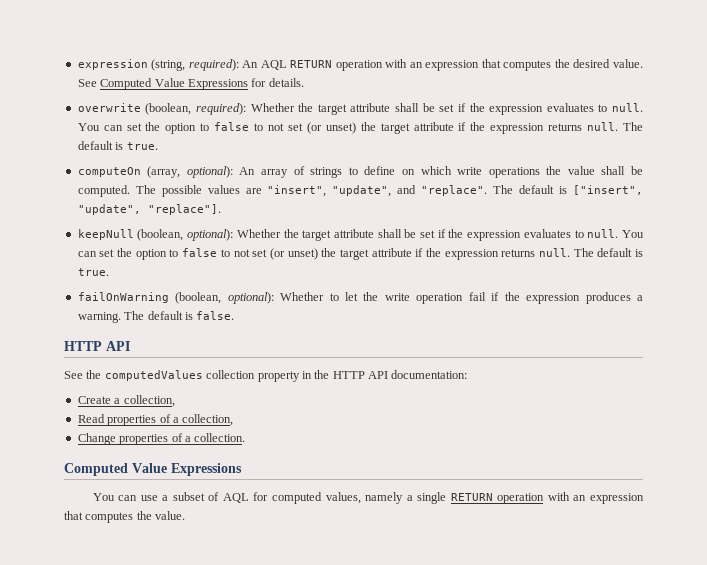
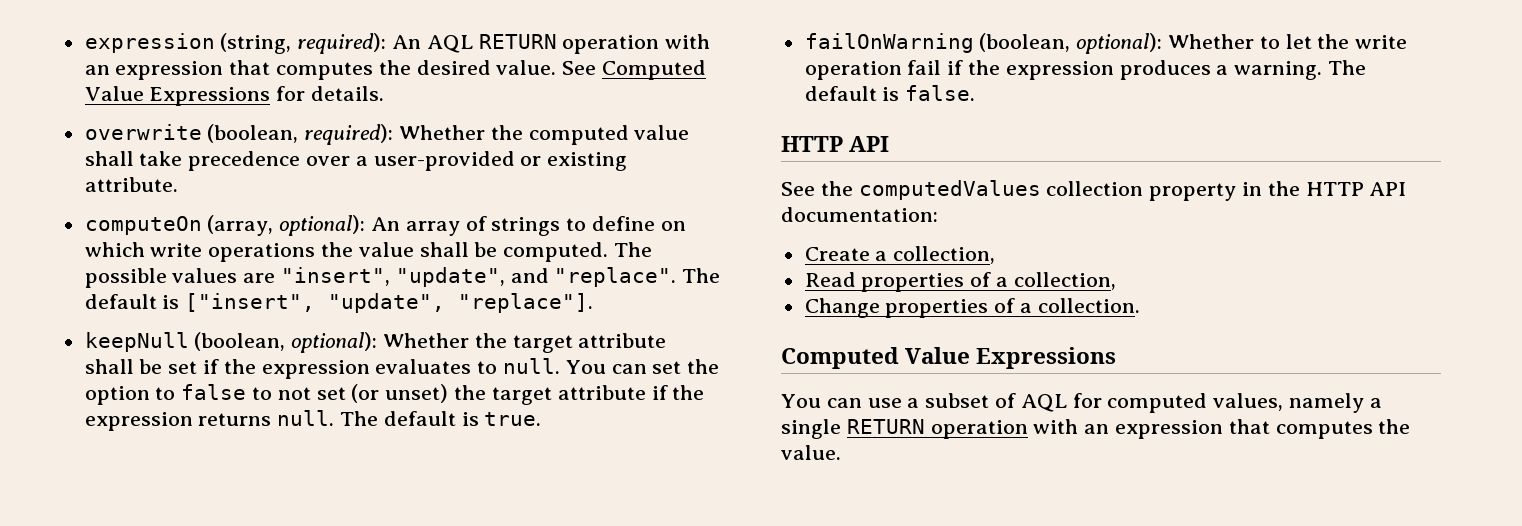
- overwrite (boolean, required): Whether the target attribute shall be set if the expression evaluates to null. You can set the option to false to not set (or unset) the target attribute if the expression returns null. The default is true.
+ overwrite (boolean, required): Whether the computed value shall take precedence over a user-provided or existing attribute.

